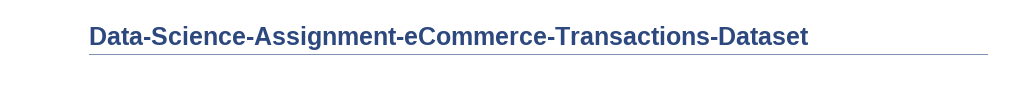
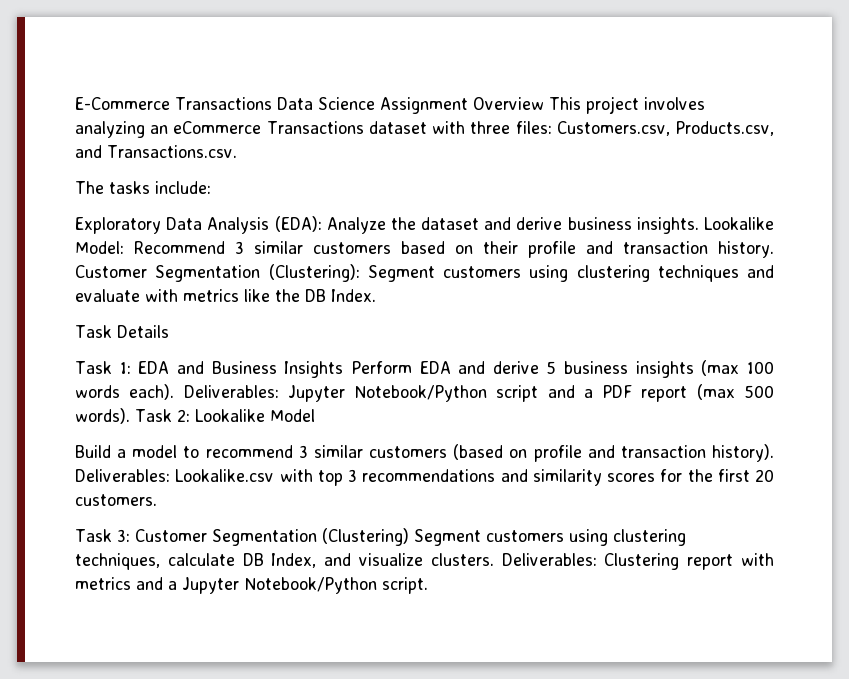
- Data-Science-Assignment-eCommerce-Transactions-Dataset
+ E-Commerce Transactions Data Science Assignment Overview This project involves analyzing an eCommerce Transactions dataset with three files: Customers.csv, Products.csv, and Transactions.csv.
+ The tasks include:
+ Exploratory Data Analysis (EDA): Analyze the dataset and derive business insights. Lookalike Model: Recommend 3 similar customers based on their profile and transaction history. Customer Segmentation (Clustering): Segment customers using clustering techniques and evaluate with metrics like the DB Index.
+ Task Details
+ Task 1: EDA and Business Insights Perform EDA and derive 5 business insights (max 100 words each). Deliverables: Jupyter Notebook/Python script and a PDF report (max 500 words). Task 2: Lookalike Model
+ Build a model to recommend 3 similar customers (based on profile and transaction history). Deliverables: Lookalike.csv with top 3 recommendations and similarity scores for the first 20 customers.
+ Task 3: Customer Segmentation (Clustering) Segment customers using clustering techniques, calculate DB Index, and visualize clusters. Deliverables: Clustering report with metrics and a Jupyter Notebook/Python script.

